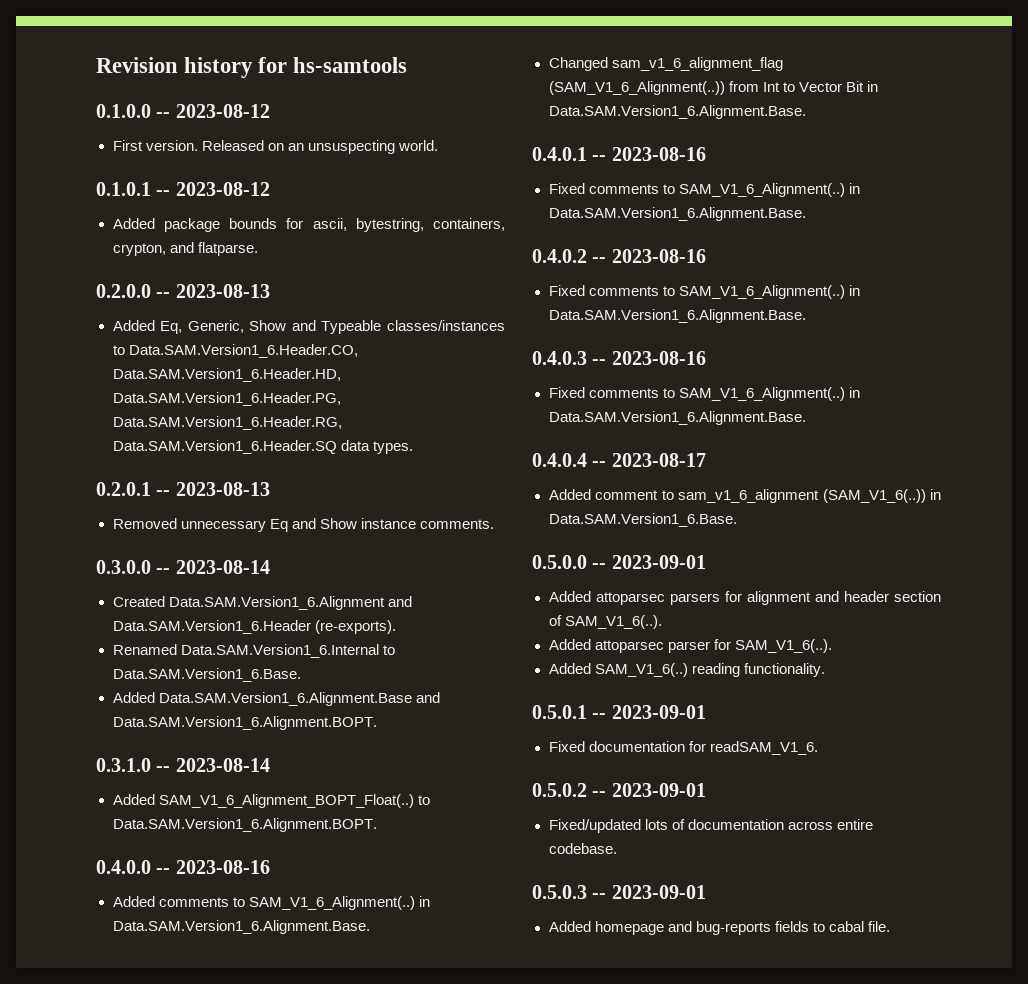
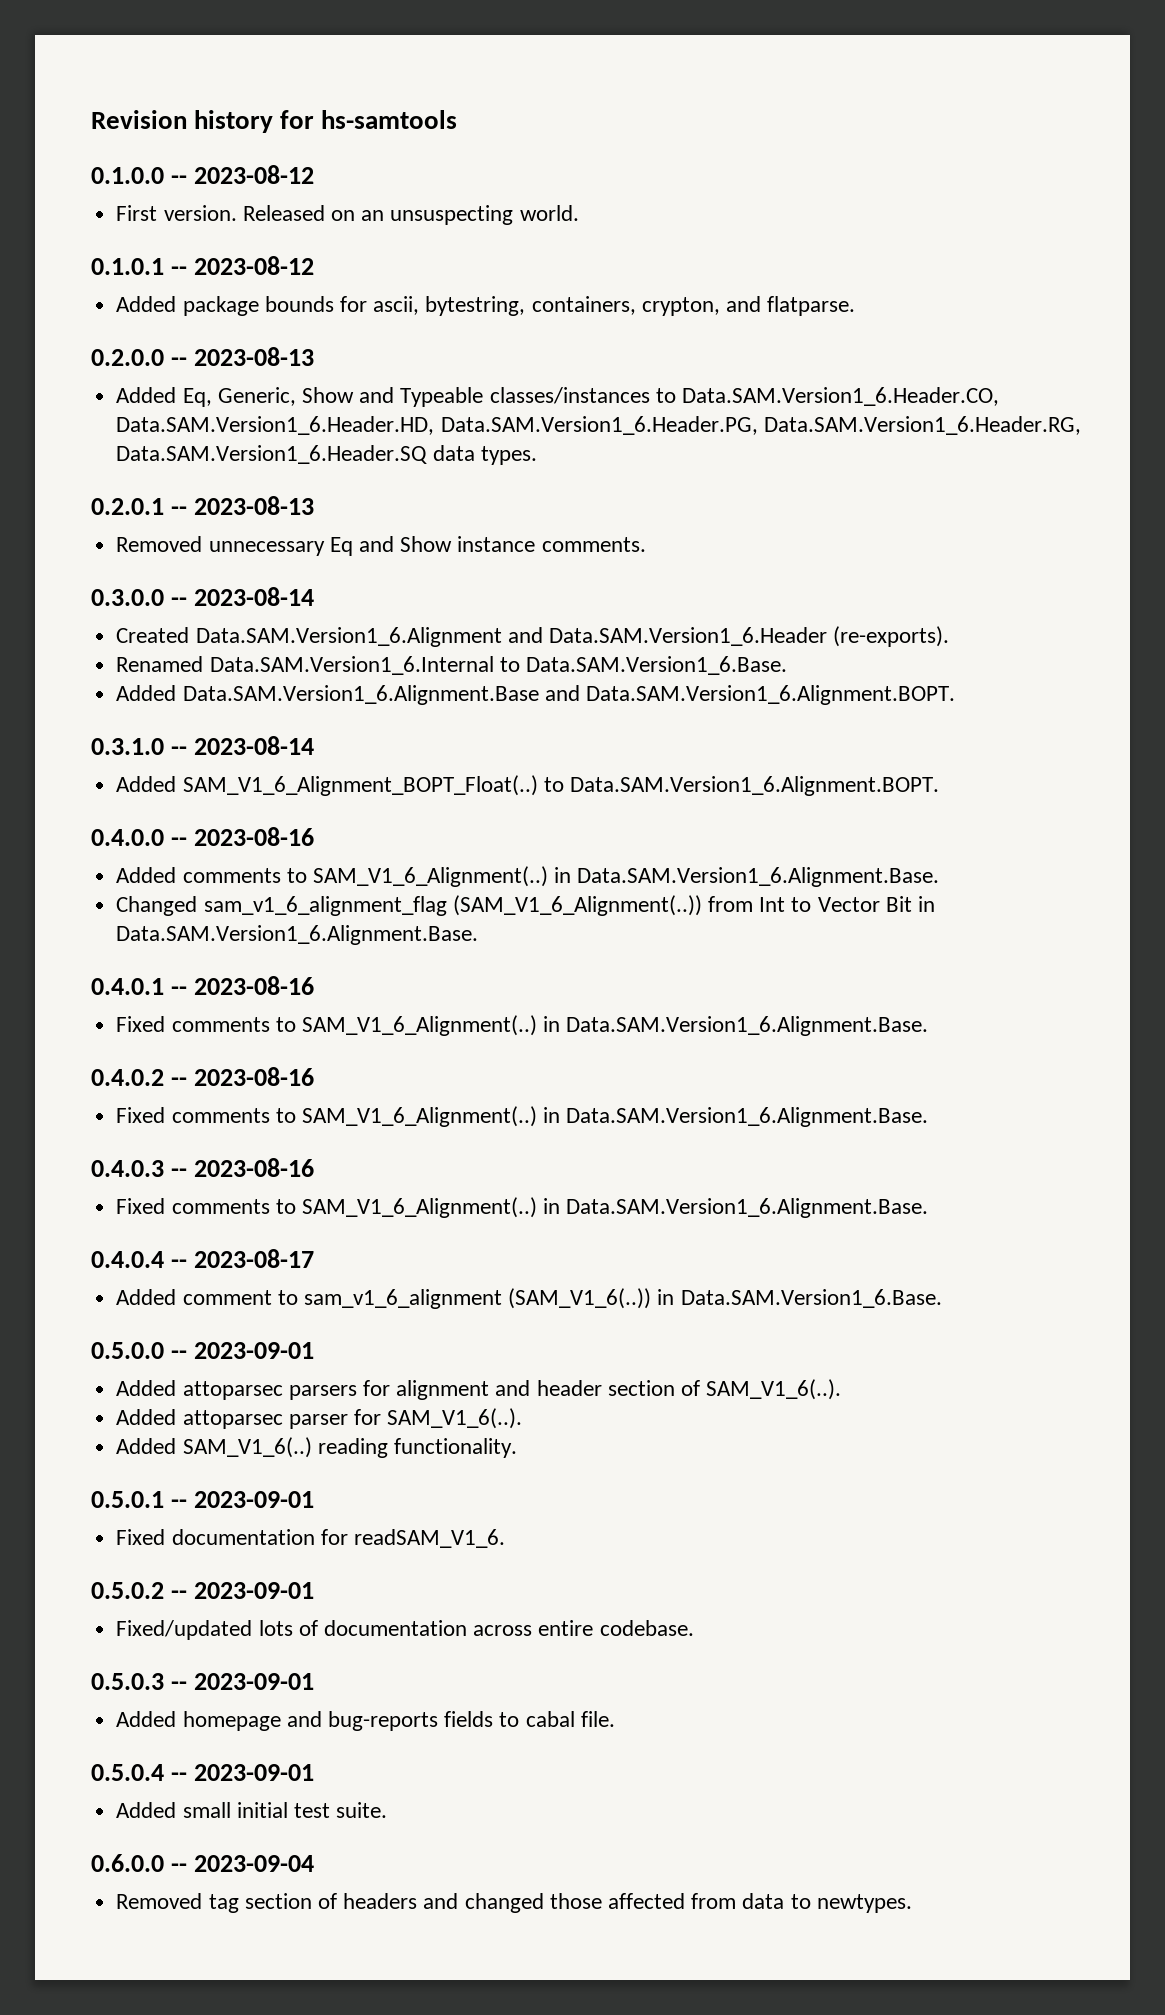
+ 0.5.0.4 -- 2023-09-01
+ Added small initial test suite.
+ 0.6.0.0 -- 2023-09-04
+ Removed tag section of headers and changed those affected from data to newtypes.

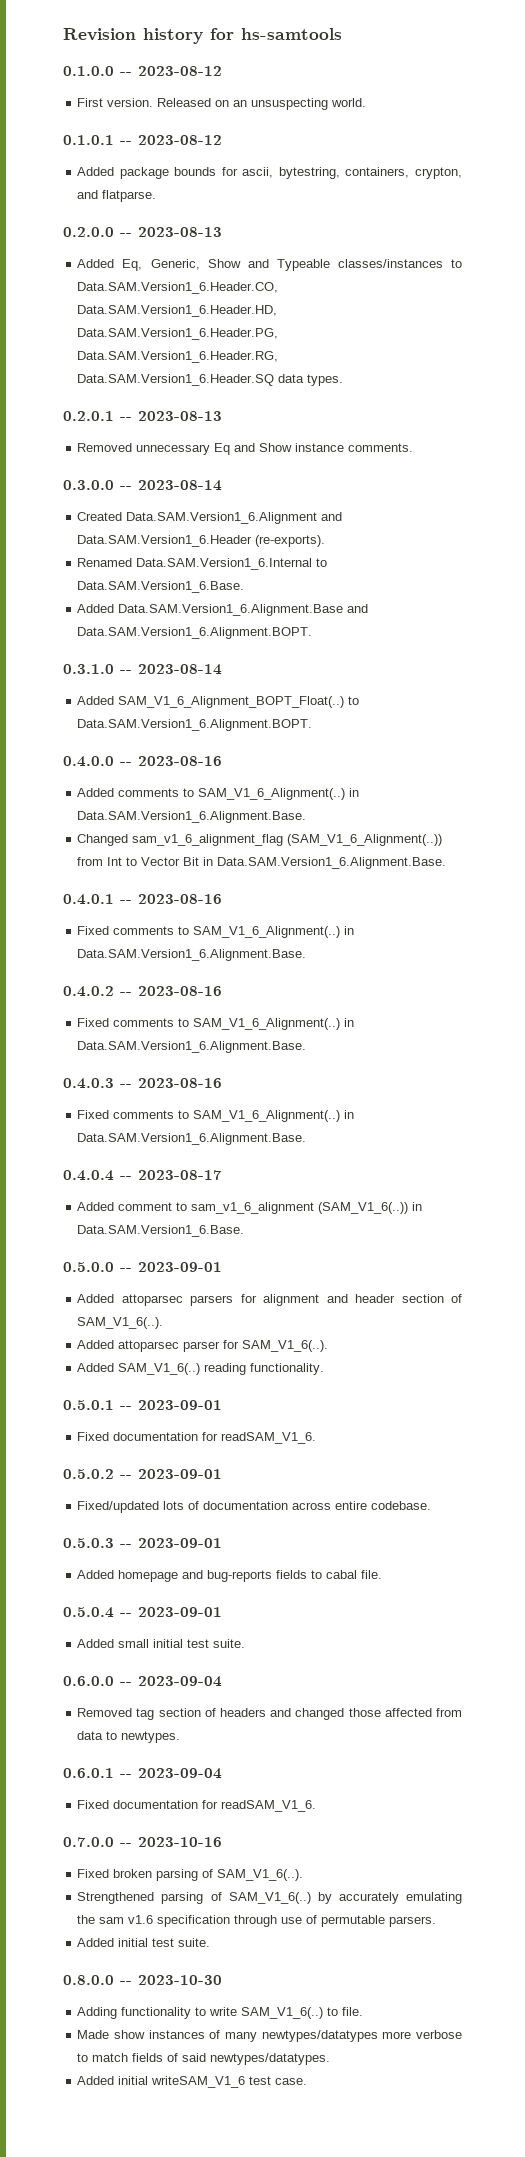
+ 0.6.0.1 -- 2023-09-04
+ Fixed documentation for readSAM_V1_6.
+ 0.7.0.0 -- 2023-10-16
+ Fixed broken parsing of SAM_V1_6(..).
+ Strengthened parsing of SAM_V1_6(..) by accurately emulating the sam v1.6 specification through use of permutable parsers.
+ Added initial test suite.
+ 0.8.0.0 -- 2023-10-30
+ Adding functionality to write SAM_V1_6(..) to file.
+ Made show instances of many newtypes/datatypes more verbose to match fields of said newtypes/datatypes.
+ Added initial writeSAM_V1_6 test case.

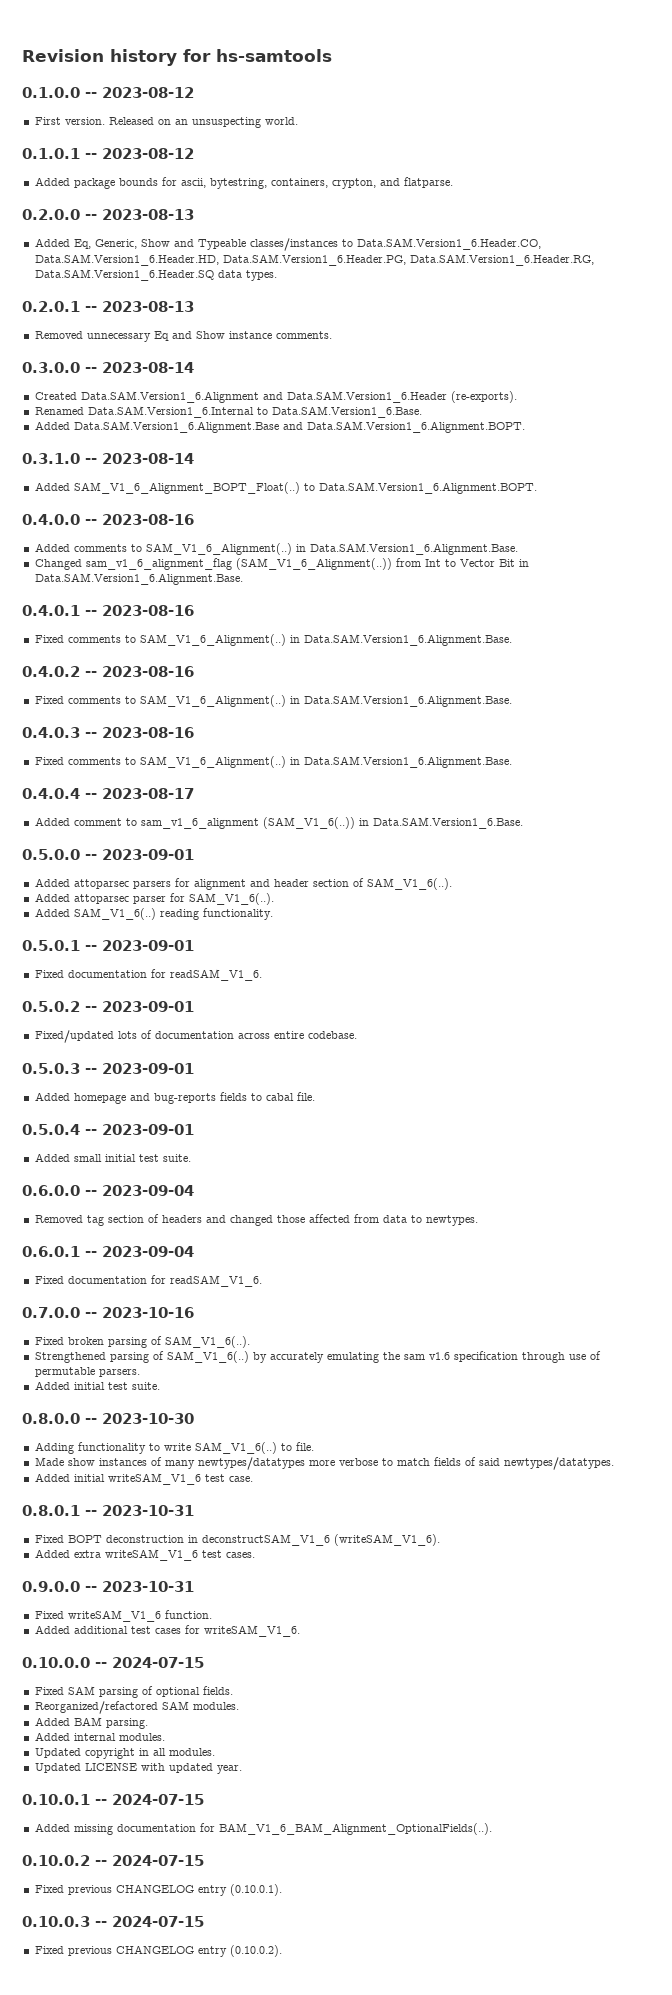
+ 0.8.0.1 -- 2023-10-31
+ Fixed BOPT deconstruction in deconstructSAM_V1_6 (writeSAM_V1_6).
+ Added extra writeSAM_V1_6 test cases.
+ 0.9.0.0 -- 2023-10-31
+ Fixed writeSAM_V1_6 function.
+ Added additional test cases for writeSAM_V1_6.
+ 0.10.0.0 -- 2024-07-15
+ Fixed SAM parsing of optional fields.
+ Reorganized/refactored SAM modules.
+ Added BAM parsing.
+ Added internal modules.
+ Updated copyright in all modules.
+ Updated LICENSE with updated year.
+ 0.10.0.1 -- 2024-07-15
+ Added missing documentation for BAM_V1_6_BAM_Alignment_OptionalFields(..).
+ 0.10.0.2 -- 2024-07-15
+ Fixed previous CHANGELOG entry (0.10.0.1).
+ 0.10.0.3 -- 2024-07-15
+ Fixed previous CHANGELOG entry (0.10.0.2).

